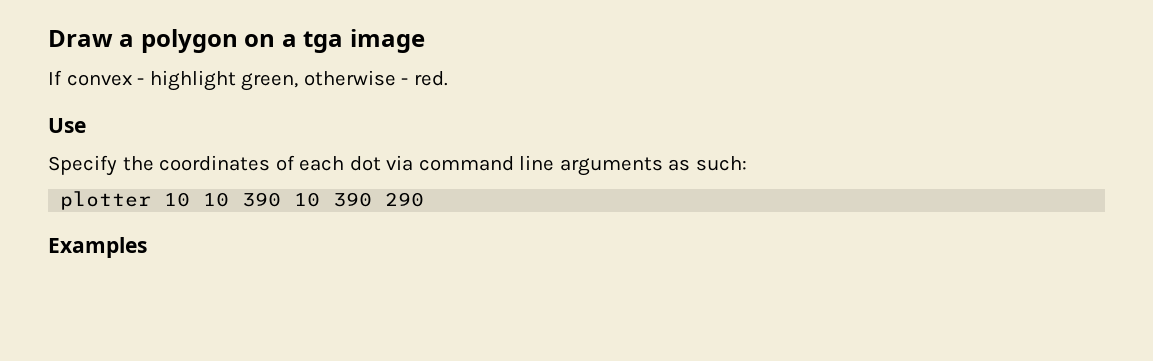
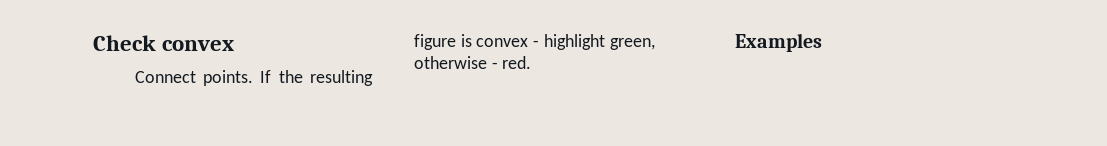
- Draw a polygon on a tga image
- If convex - highlight green, otherwise - red.
+ Check convex
+ Connect points. If the resulting figure is convex - highlight green, otherwise - red.
- Use
- Specify the coordinates of each dot via command line arguments as such:
- plotter 10 10 390 10 390 290

